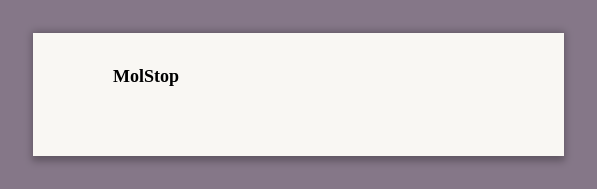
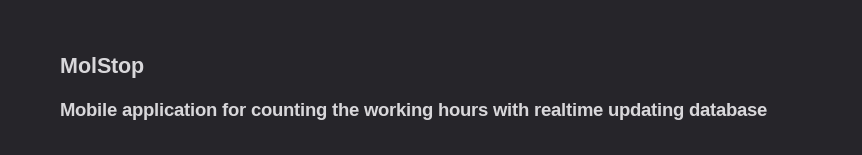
+ Mobile application for counting the working hours with realtime updating database

